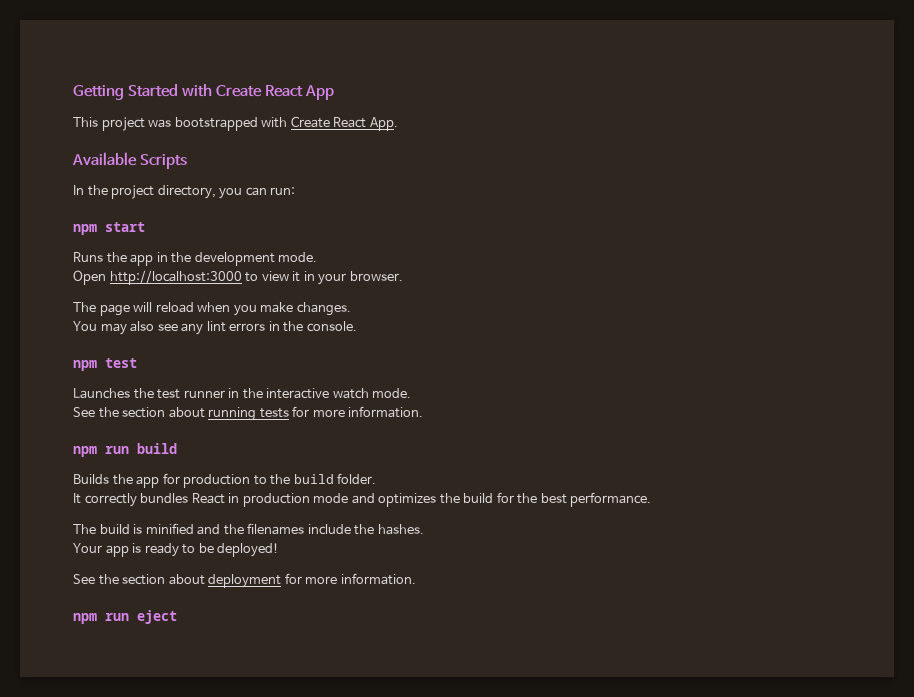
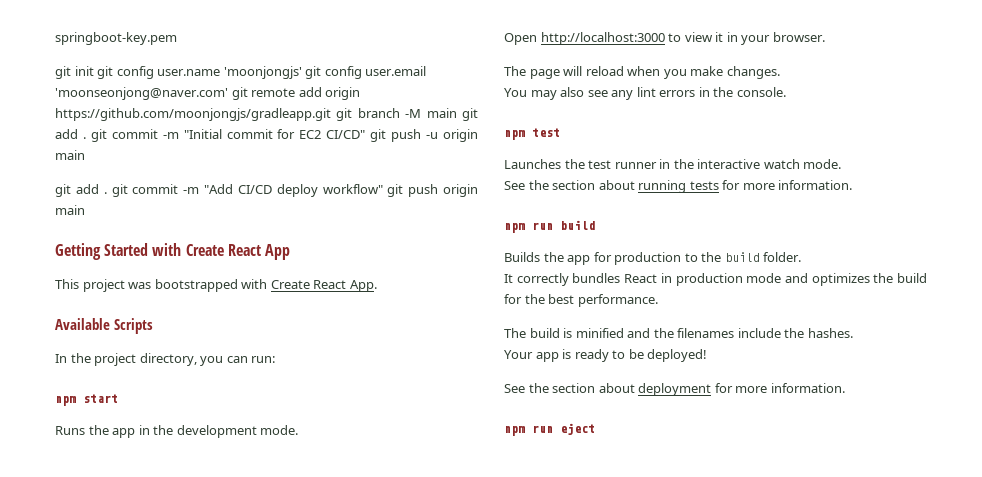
+ springboot-key.pem
+ git init git config user.name 'moonjongjs' git config user.email 'moonseonjong@naver.com' git remote add origin https://github.com/moonjongjs/gradleapp.git git branch -M main git add . git commit -m "Initial commit for EC2 CI/CD" git push -u origin main
+ git add . git commit -m "Add CI/CD deploy workflow" git push origin main

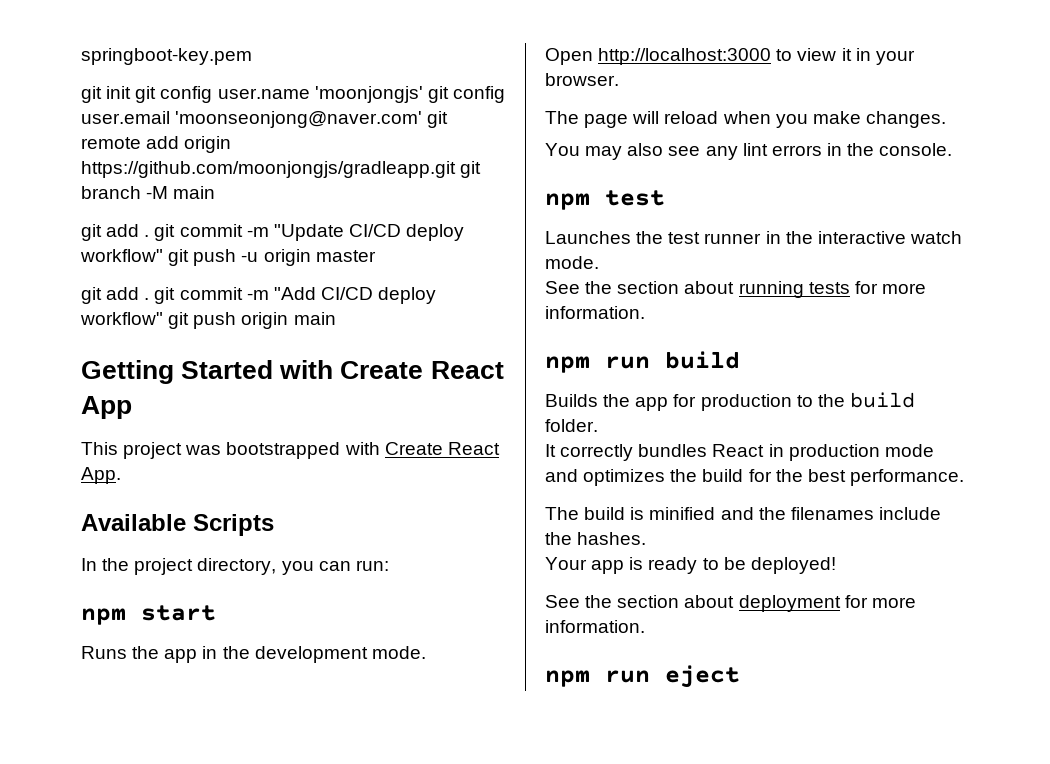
- git init git config user.name 'moonjongjs' git config user.email 'moonseonjong@naver.com' git remote add origin https://github.com/moonjongjs/gradleapp.git git branch -M main git add . git commit -m "Initial commit for EC2 CI/CD" git push -u origin main
+ git init git config user.name 'moonjongjs' git config user.email 'moonseonjong@naver.com' git remote add origin https://github.com/moonjongjs/gradleapp.git git branch -M main
+ git add . git commit -m "Update CI/CD deploy workflow" git push -u origin master

